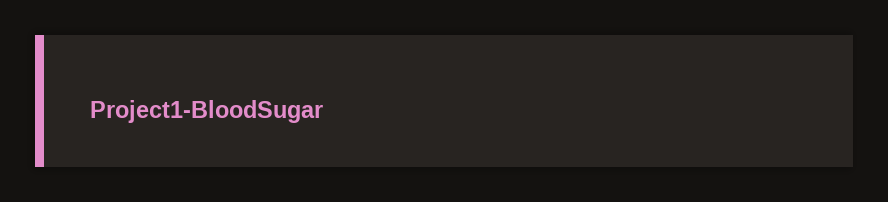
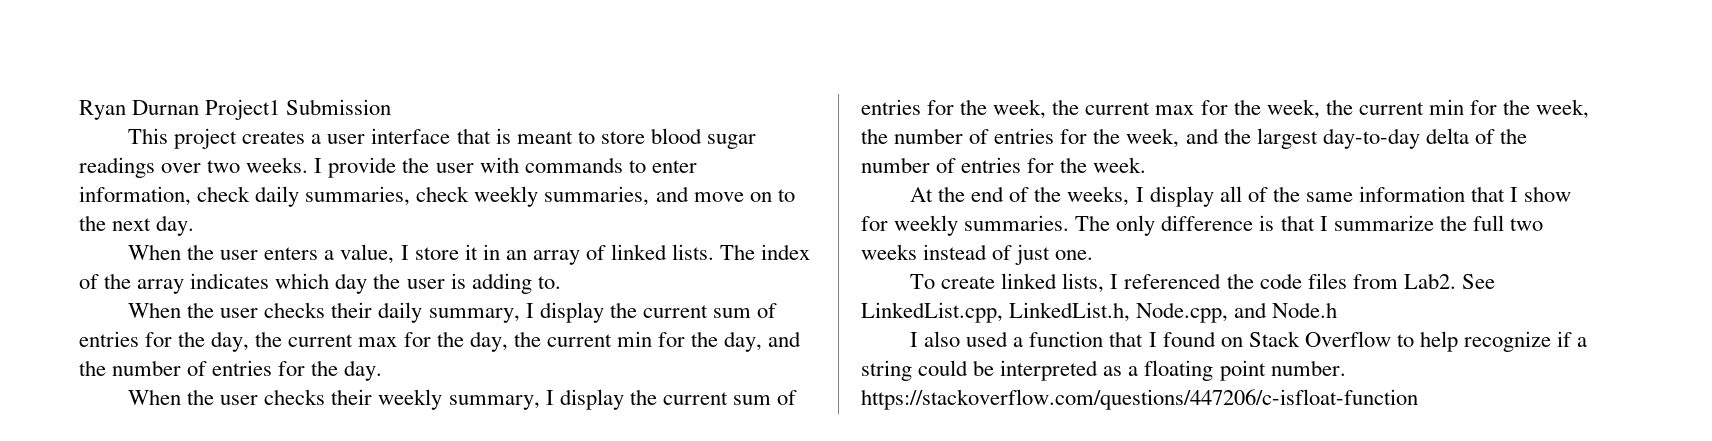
- Project1-BloodSugar
+ Ryan Durnan Project1 Submission
+ This project creates a user interface that is meant to store blood sugar readings over two weeks. I provide the user with commands to enter information, check daily summaries, check weekly summaries, and move on to the next day.
+ When the user enters a value, I store it in an array of linked lists. The index of the array indicates which day the user is adding to.
+ When the user checks their daily summary, I display the current sum of entries for the day, the current max for the day, the current min for the day, and the number of entries for the day.
+ When the user checks their weekly summary, I display the current sum of entries for the week, the current max for the week, the current min for the week, the number of entries for the week, and the largest day-to-day delta of the number of entries for the week.
+ At the end of the weeks, I display all of the same information that I show for weekly summaries. The only difference is that I summarize the full two weeks instead of just one.
+ To create linked lists, I referenced the code files from Lab2. See LinkedList.cpp, LinkedList.h, Node.cpp, and Node.h
+ I also used a function that I found on Stack Overflow to help recognize if a string could be interpreted as a floating point number. https://stackoverflow.com/questions/447206/c-isfloat-function

